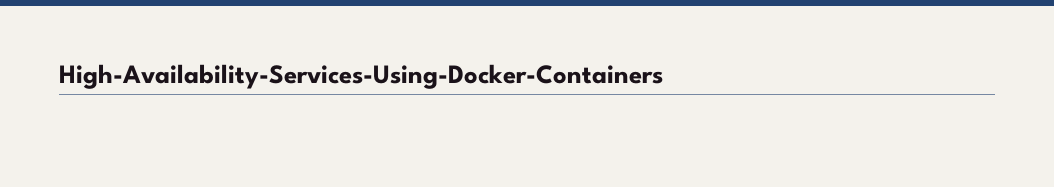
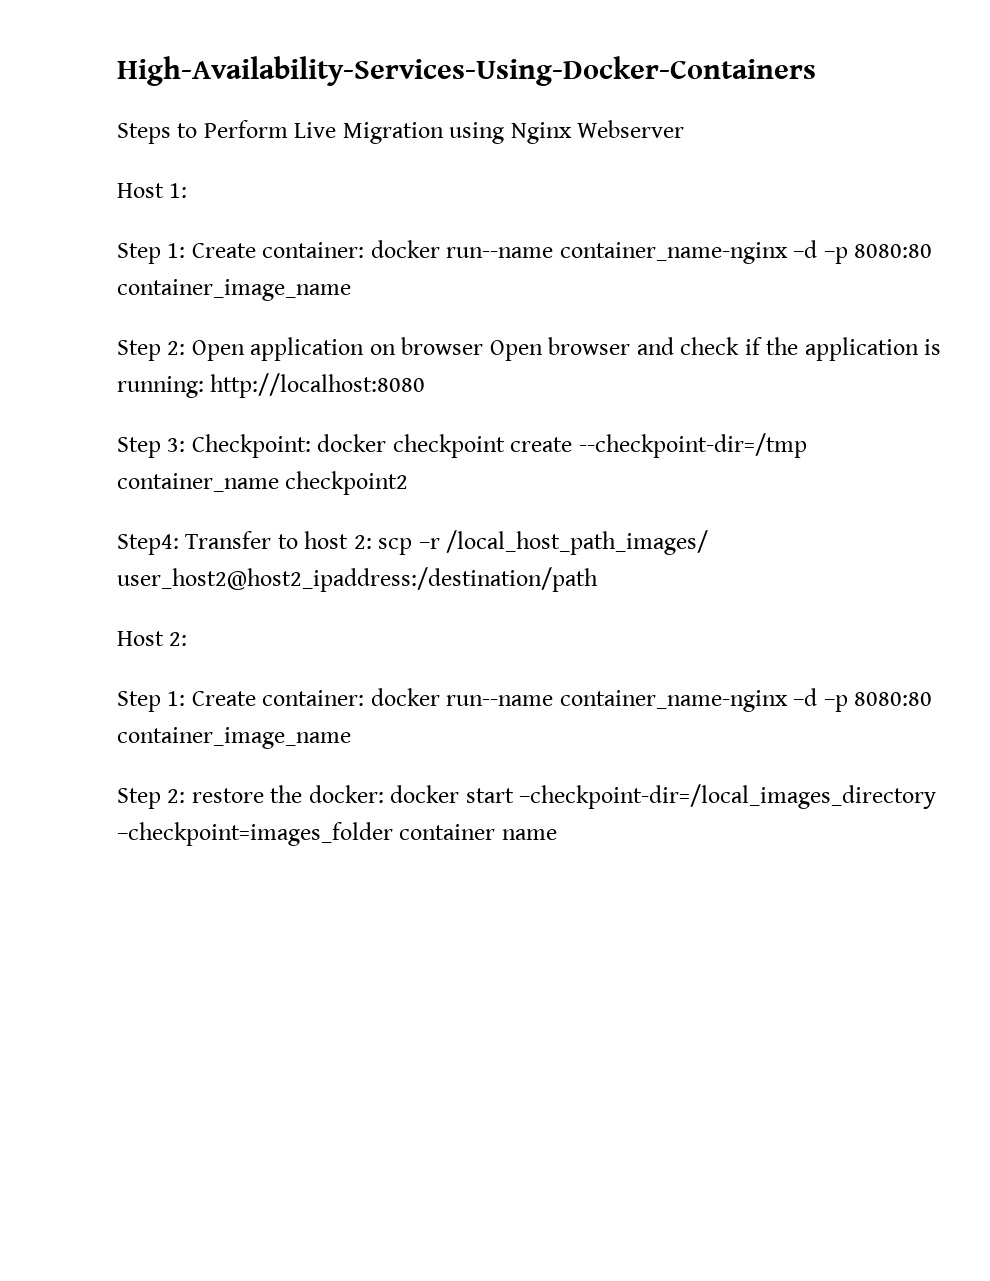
+ Steps to Perform Live Migration using Nginx Webserver
+ Host 1:
+ Step 1: Create container: docker run--name container_name-nginx –d –p 8080:80 container_image_name
+ Step 2: Open application on browser Open browser and check if the application is running: http://localhost:8080
+ Step 3: Checkpoint: docker checkpoint create --checkpoint-dir=/tmp container_name checkpoint2
+ Step4: Transfer to host 2: scp –r /local_host_path_images/ user_host2@host2_ipaddress:/destination/path
+ Host 2:
+ Step 1: Create container: docker run--name container_name-nginx –d –p 8080:80 container_image_name
+ Step 2: restore the docker: docker start –checkpoint-dir=/local_images_directory –checkpoint=images_folder container name

